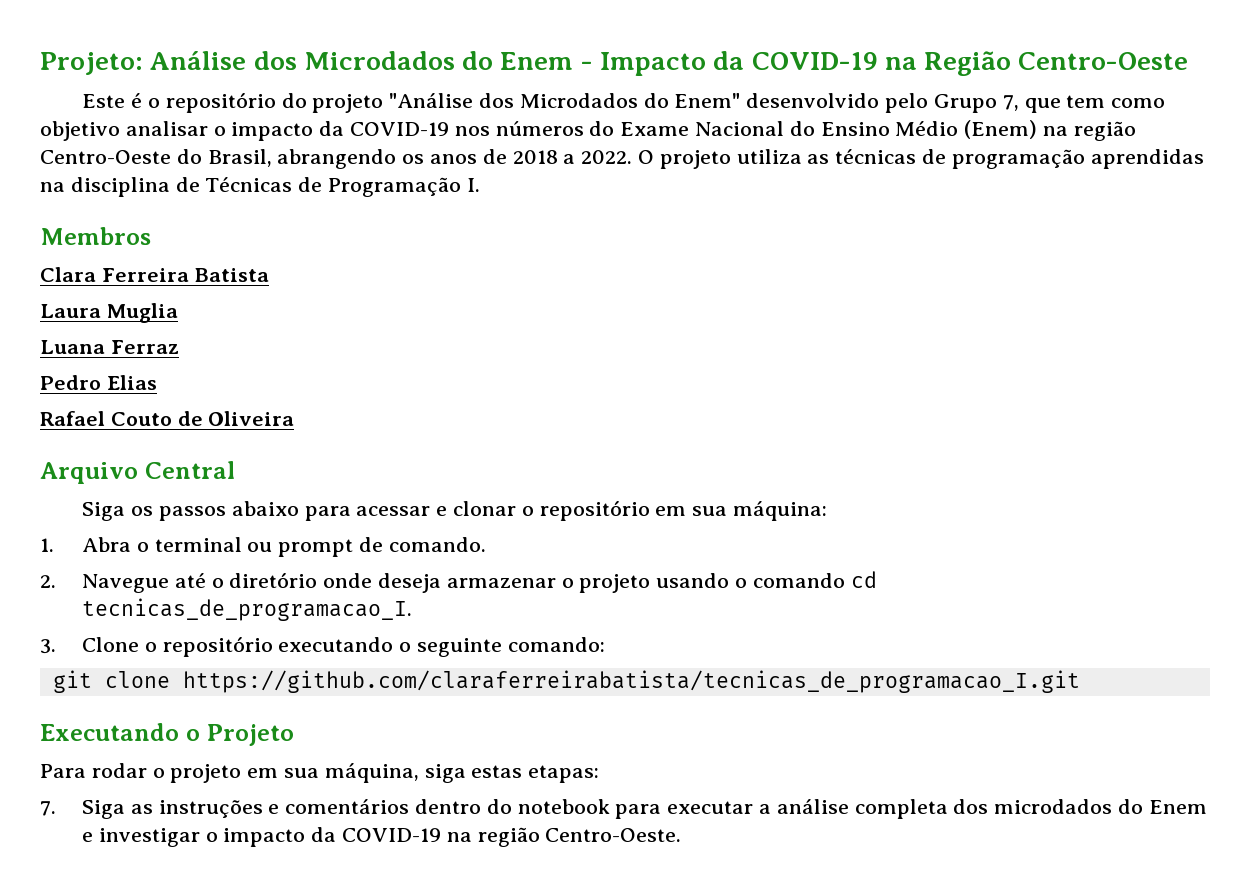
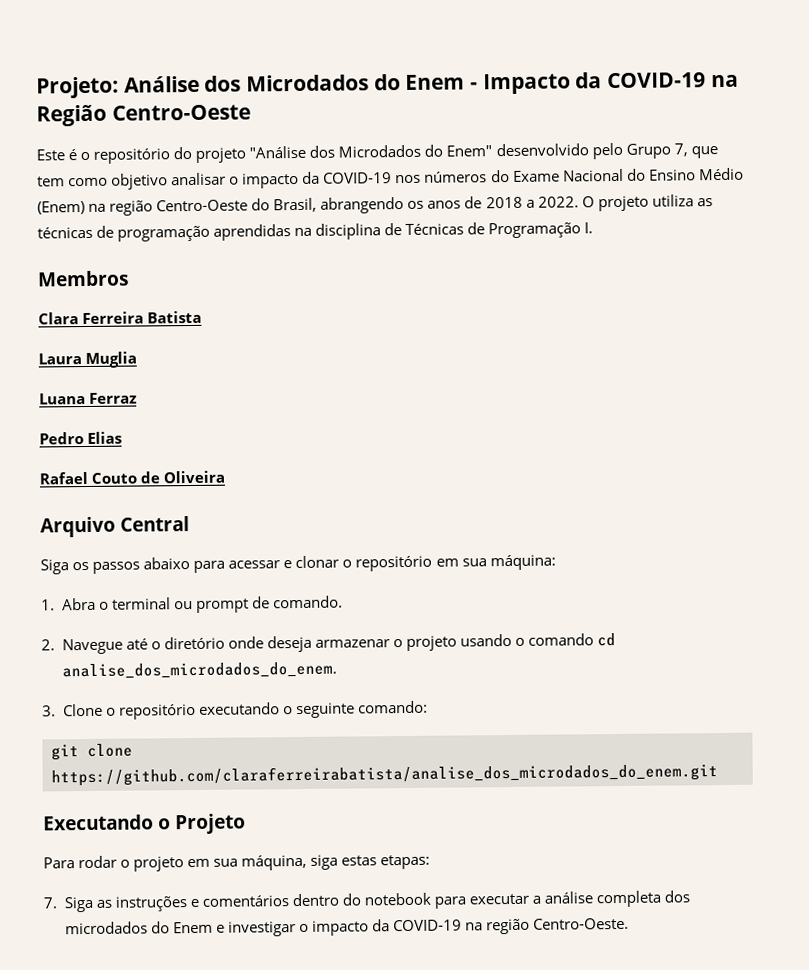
- 2. Navegue até o diretório onde deseja armazenar o projeto usando o comando cd tecnicas_de_programacao_I.
+ 2. Navegue até o diretório onde deseja armazenar o projeto usando o comando cd analise_dos_microdados_do_enem.
- git clone https://github.com/claraferreirabatista/tecnicas_de_programacao_I.git
+ git clone https://github.com/claraferreirabatista/analise_dos_microdados_do_enem.git

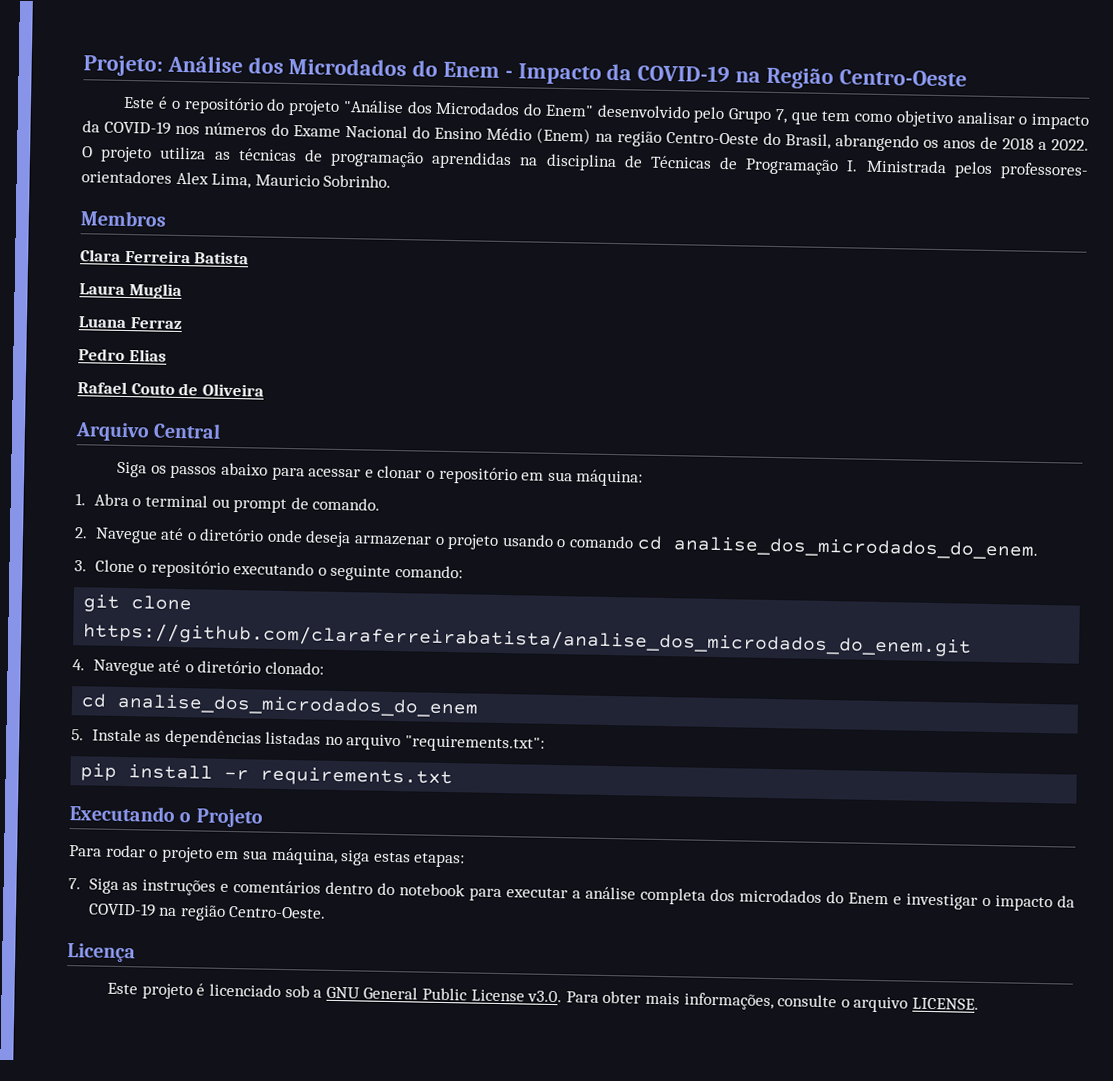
- O projeto utiliza as técnicas de programação aprendidas na disciplina de Técnicas de Programação I.
+ O projeto utiliza as técnicas de programação aprendidas na disciplina de Técnicas de Programação I. Ministrada pelos professores- orientadores Alex Lima, Mauricio Sobrinho.
+ 4. Navegue até o diretório clonado:
+ cd analise_dos_microdados_do_enem
+ 5. Instale as dependências listadas no arquivo "requirements.txt":
+ pip install -r requirements.txt
+ Licença
+ Este projeto é licenciado sob a GNU General Public License v3.0. Para obter mais informações, consulte o arquivo LICENSE.

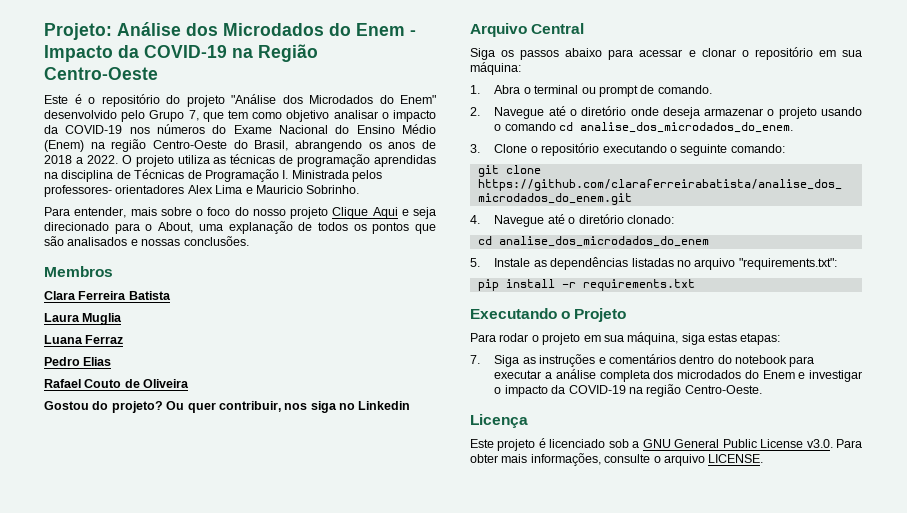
- O projeto utiliza as técnicas de programação aprendidas na disciplina de Técnicas de Programação I. Ministrada pelos professores- orientadores Alex Lima, Mauricio Sobrinho.
+ O projeto utiliza as técnicas de programação aprendidas na disciplina de Técnicas de Programação I. Ministrada pelos professores- orientadores Alex Lima e Mauricio Sobrinho.
+ Para entender, mais sobre o foco do nosso projeto Clique Aqui e seja direcionado para o About, uma explanação de todos os pontos que são analisados e nossas conclusões.
+ Gostou do projeto? Ou quer contribuir, nos siga no Linkedin

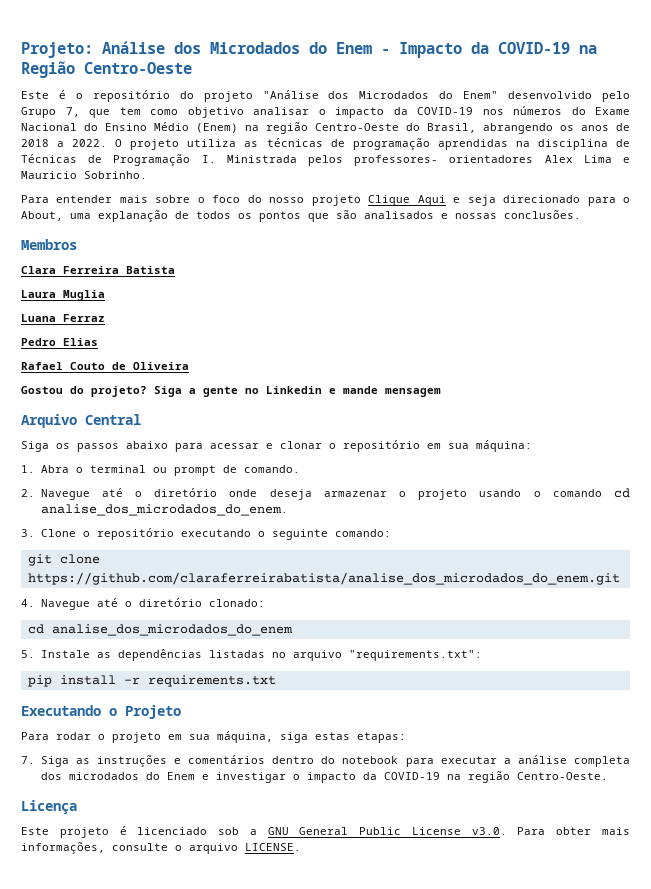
- Para entender, mais sobre o foco do nosso projeto Clique Aqui e seja direcionado para o About, uma explanação de todos os pontos que são analisados e nossas conclusões.
+ Para entender mais sobre o foco do nosso projeto Clique Aqui e seja direcionado para o About, uma explanação de todos os pontos que são analisados e nossas conclusões.
- Ou quer contribuir, nos siga no Linkedin
+ Siga a gente no Linkedin e mande mensagem

